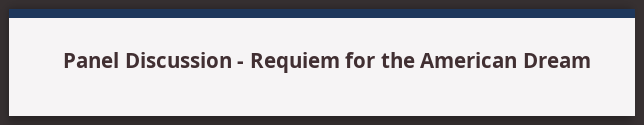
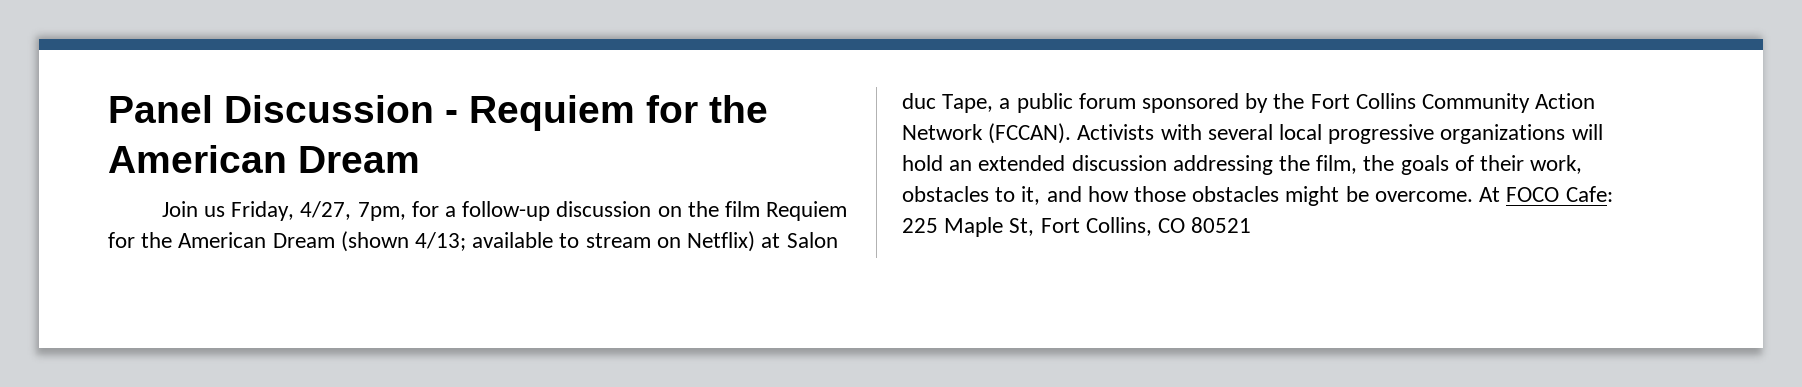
+ Join us Friday, 4/27, 7pm, for a follow-up discussion on the film Requiem for the American Dream (shown 4/13; available to stream on Netflix) at Salon duc Tape, a public forum sponsored by the Fort Collins Community Action Network (FCCAN). Activists with several local progressive organizations will hold an extended discussion addressing the film, the goals of their work, obstacles to it, and how those obstacles might be overcome. At FOCO Cafe: 225 Maple St, Fort Collins, CO 80521

